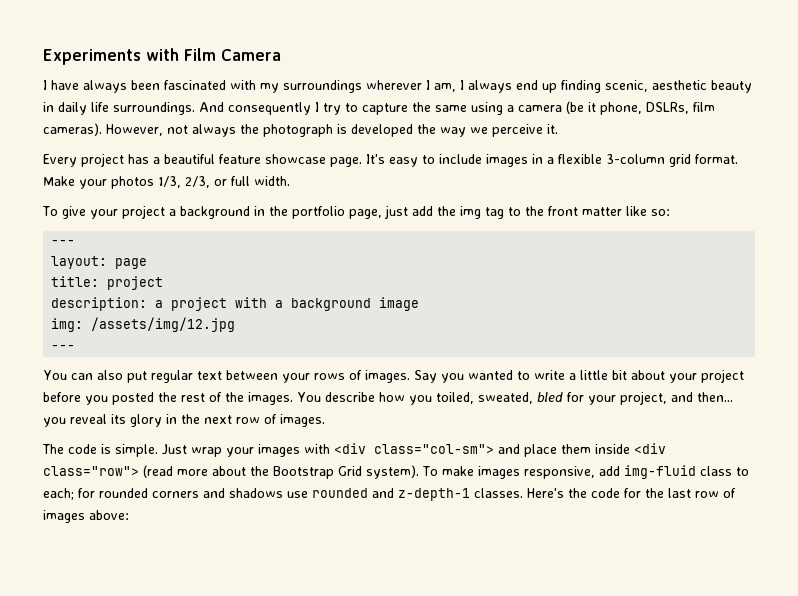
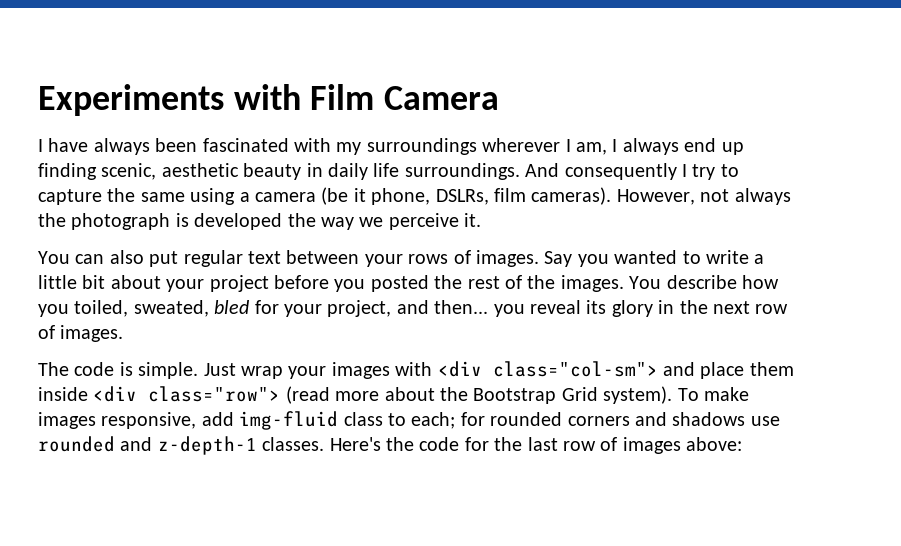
- Every project has a beautiful feature showcase page. It's easy to include images in a flexible 3-column grid format. Make your photos 1/3, 2/3, or full width.
- To give your project a background in the portfolio page, just add the img tag to the front matter like so:
- ---
- layout: page
- title: project
- description: a project with a background image
- img: /assets/img/12.jpg
- ---

